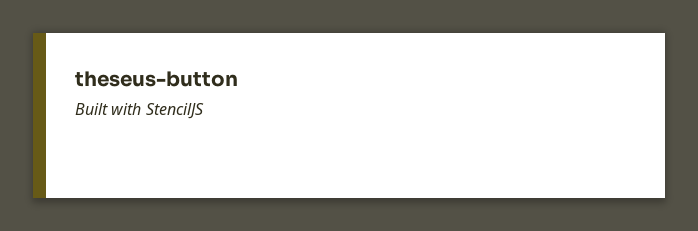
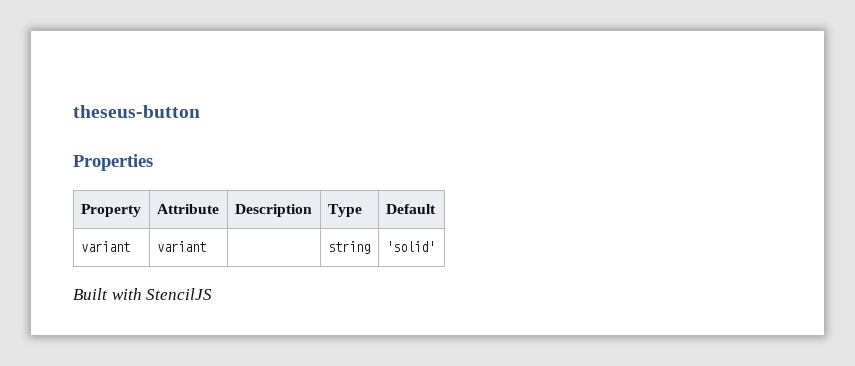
+ Properties
+ Property | Attribute | Description | Type | Default
+ variant | variant | | string | 'solid'

